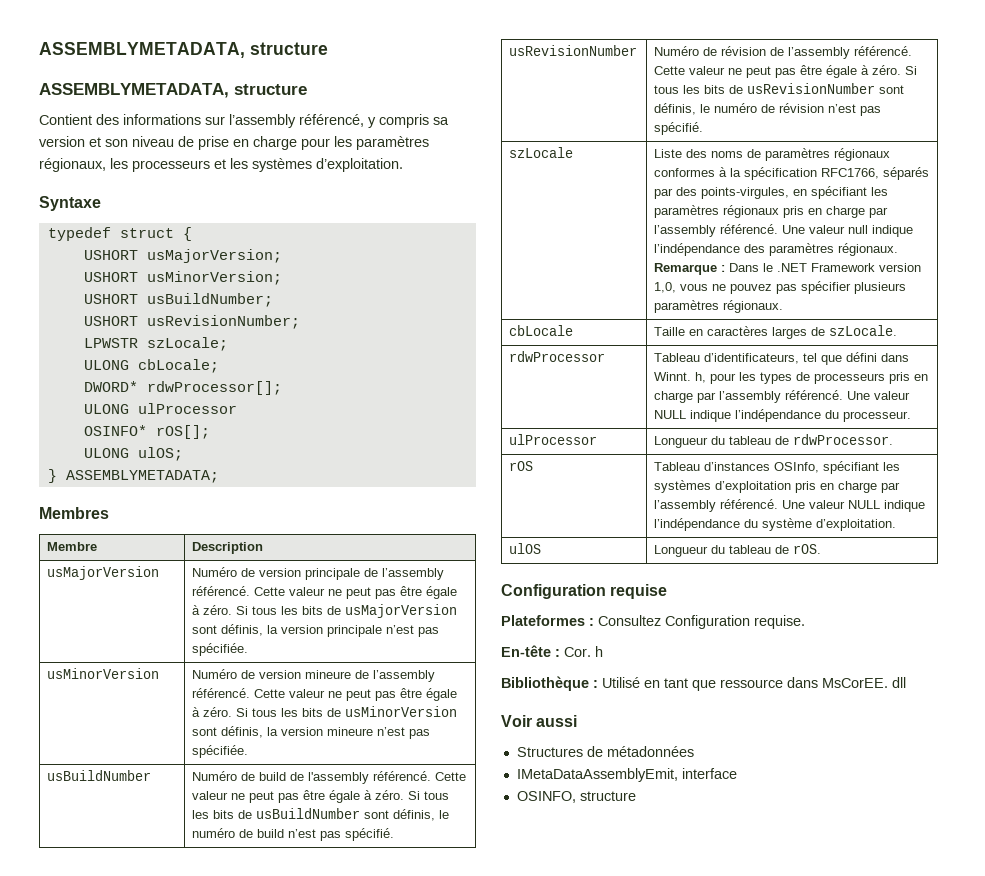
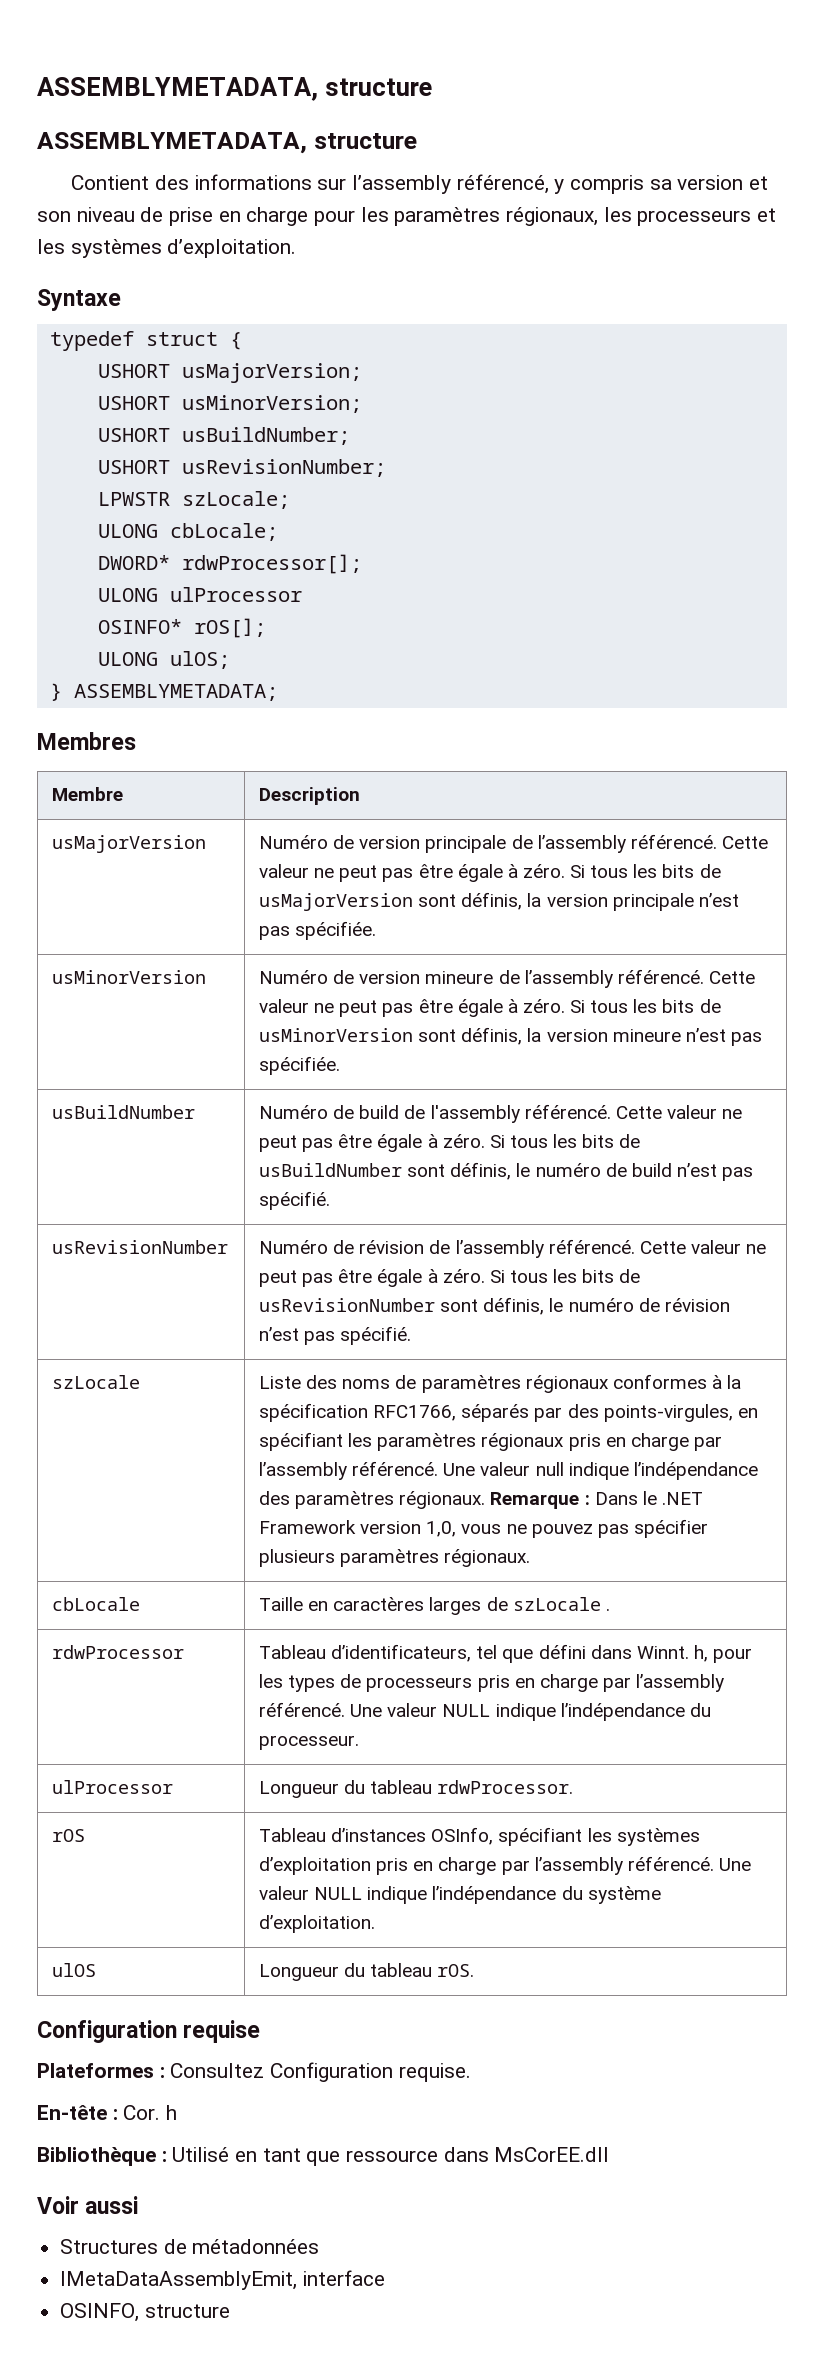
- cbLocale | Taille en caractères larges de szLocale.
+ cbLocale | Taille en caractères larges de szLocale .
- ulProcessor | Longueur du tableau de rdwProcessor.
+ ulProcessor | Longueur du tableau rdwProcessor.
- ulOS | Longueur du tableau de rOS.
+ ulOS | Longueur du tableau rOS.
- Bibliothèque : Utilisé en tant que ressource dans MsCorEE. dll
+ Bibliothèque : Utilisé en tant que ressource dans MsCorEE.dll

